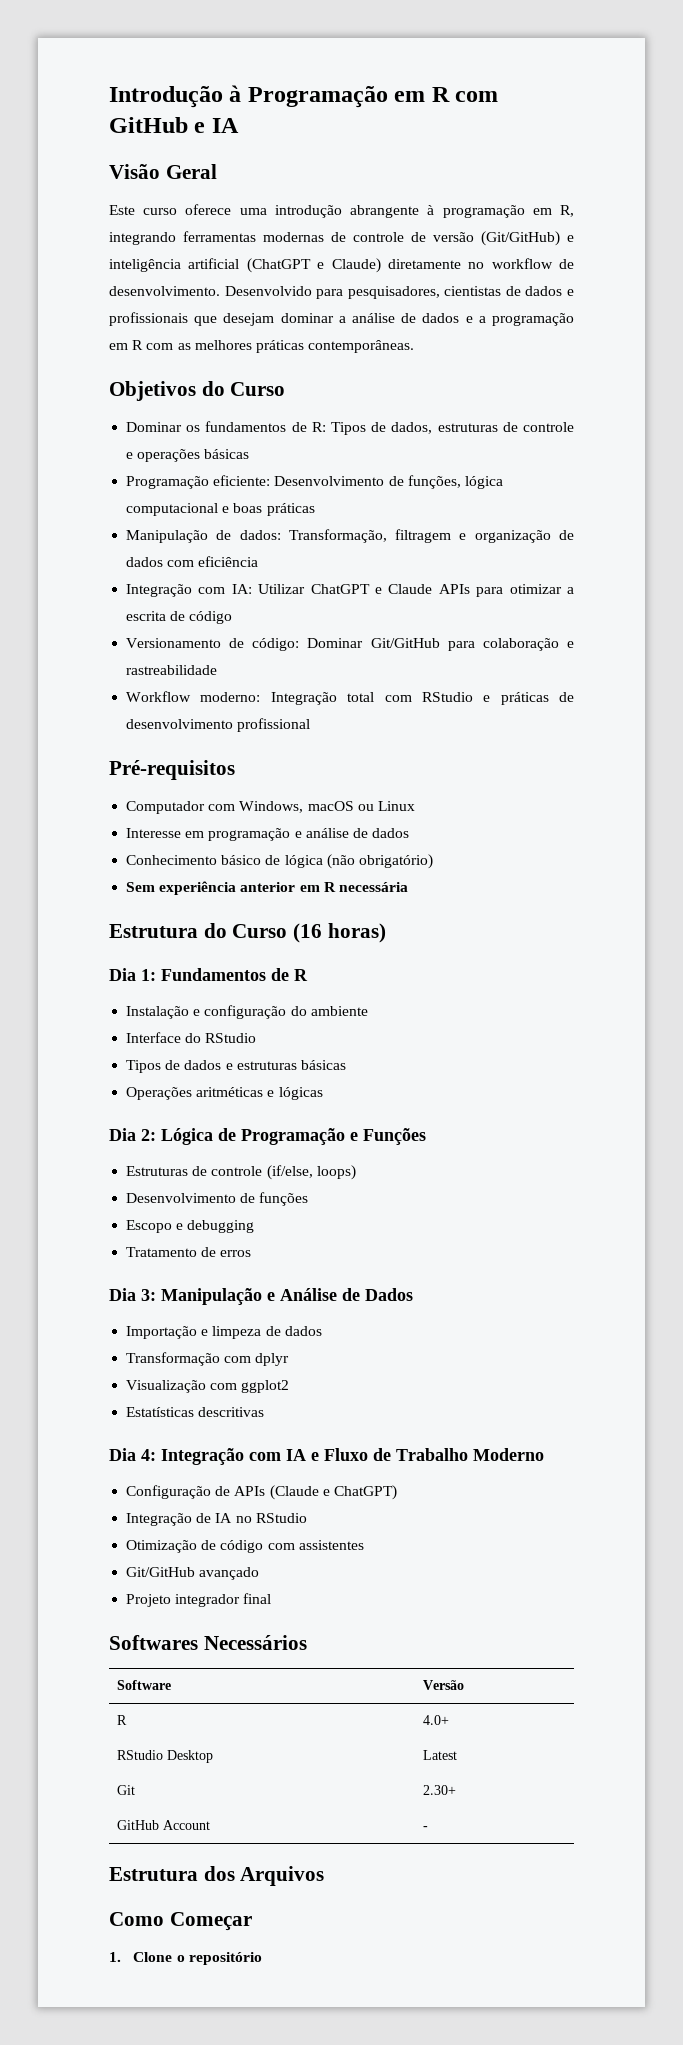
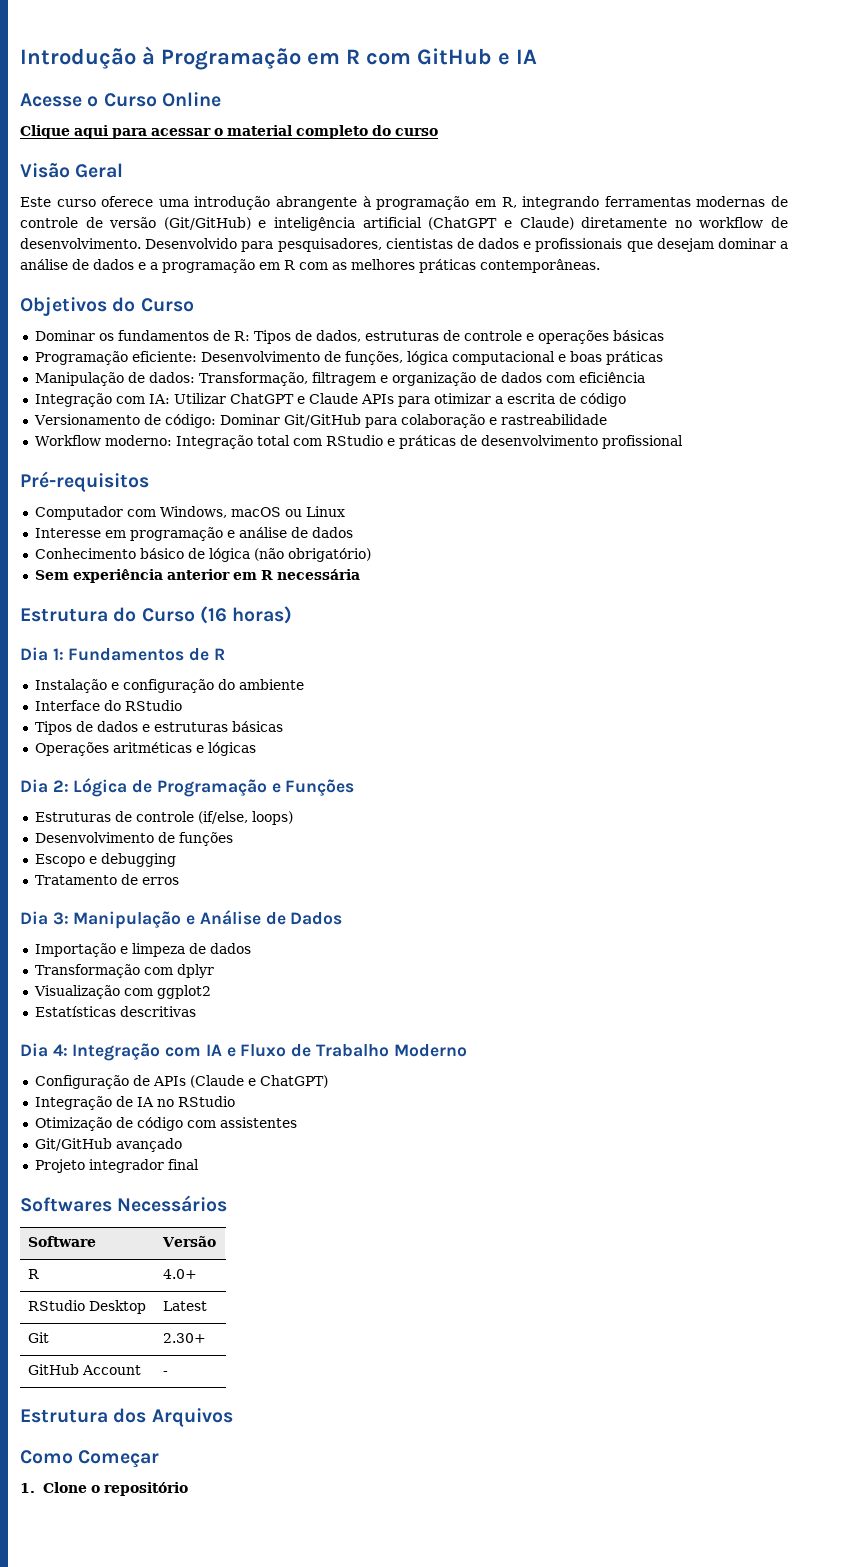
+ Acesse o Curso Online
+ Clique aqui para acessar o material completo do curso

